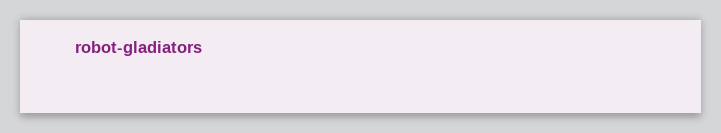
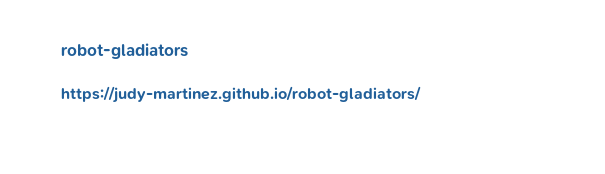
+ https://judy-martinez.github.io/robot-gladiators/

